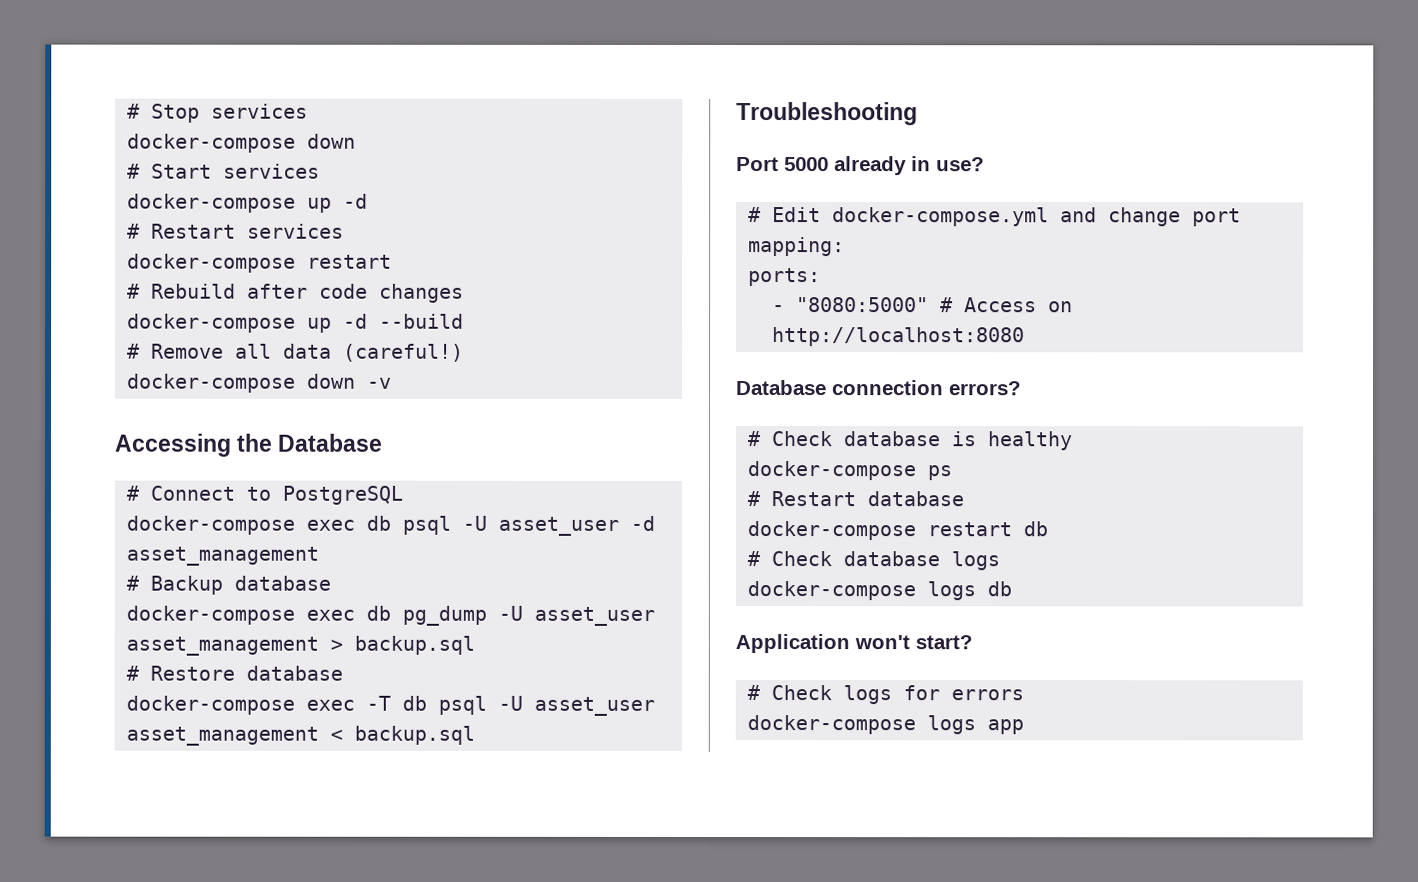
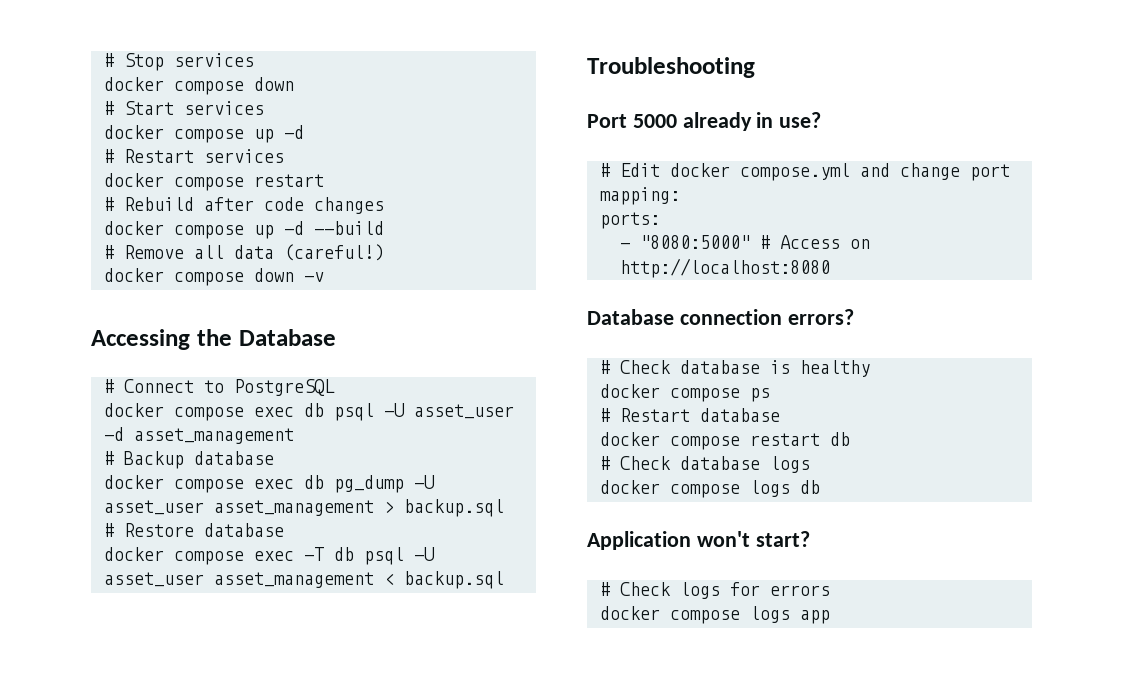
  # Stop services
- docker-compose down
+ docker compose down
  # Start services
- docker-compose up -d
+ docker compose up -d
  # Restart services
- docker-compose restart
+ docker compose restart
- docker-compose up -d --build
+ docker compose up -d --build
- docker-compose down -v
+ docker compose down -v
- docker-compose exec db psql -U asset_user -d asset_management
+ docker compose exec db psql -U asset_user -d asset_management
- docker-compose exec db pg_dump -U asset_user asset_management > backup.sql
+ docker compose exec db pg_dump -U asset_user asset_management > backup.sql
- docker-compose exec -T db psql -U asset_user asset_management < backup.sql
+ docker compose exec -T db psql -U asset_user asset_management < backup.sql
- # Edit docker-compose.yml and change port mapping:
+ # Edit docker compose.yml and change port mapping:
- docker-compose ps
+ docker compose ps
- docker-compose restart db
+ docker compose restart db
- docker-compose logs db
+ docker compose logs db
- docker-compose logs app
+ docker compose logs app

